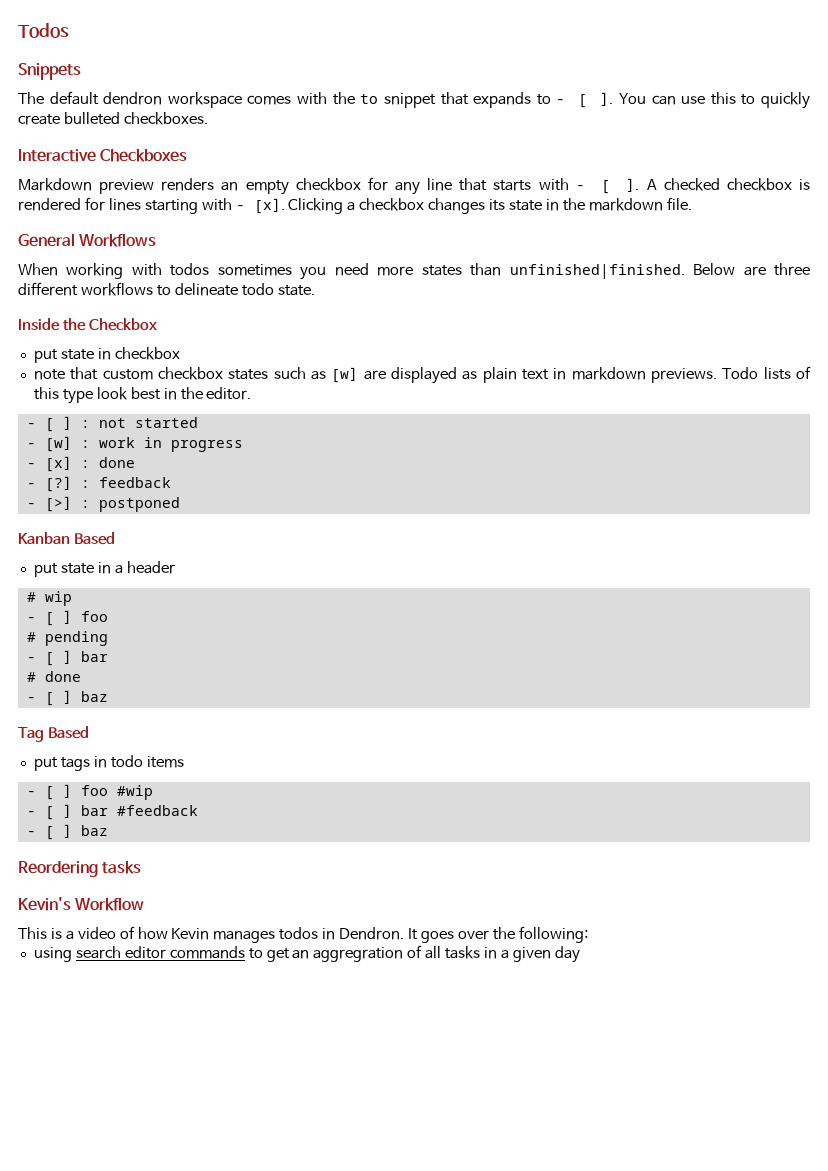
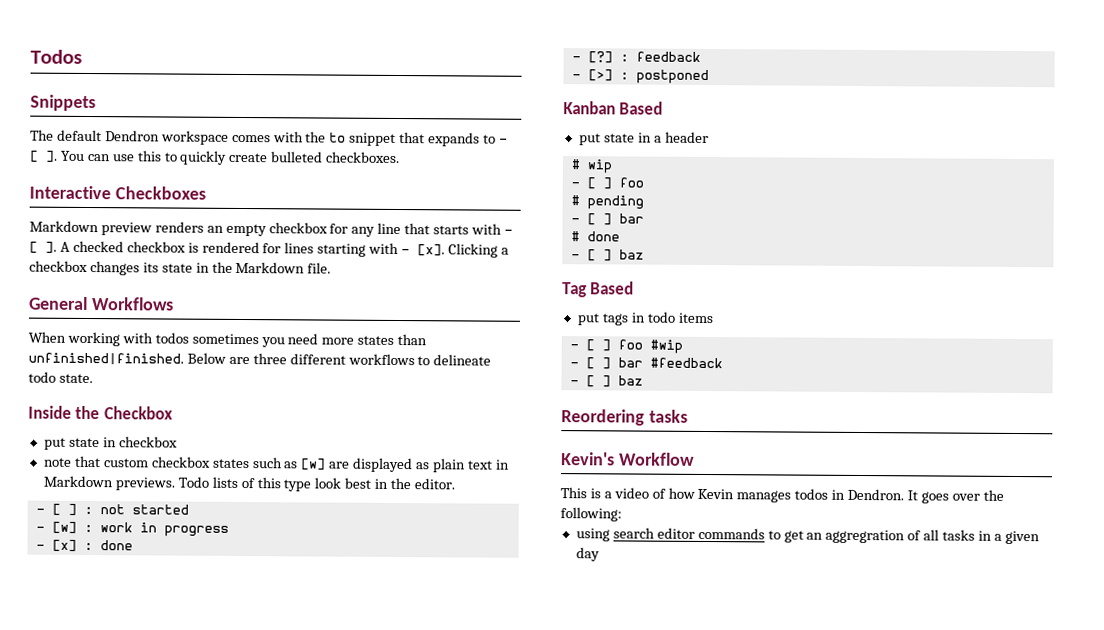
- The default dendron workspace comes with the to snippet that expands to - [ ].
+ The default Dendron workspace comes with the to snippet that expands to - [ ].
- Clicking a checkbox changes its state in the markdown file.
+ Clicking a checkbox changes its state in the Markdown file.
- note that custom checkbox states such as [w] are displayed as plain text in markdown previews.
+ note that custom checkbox states such as [w] are displayed as plain text in Markdown previews.

